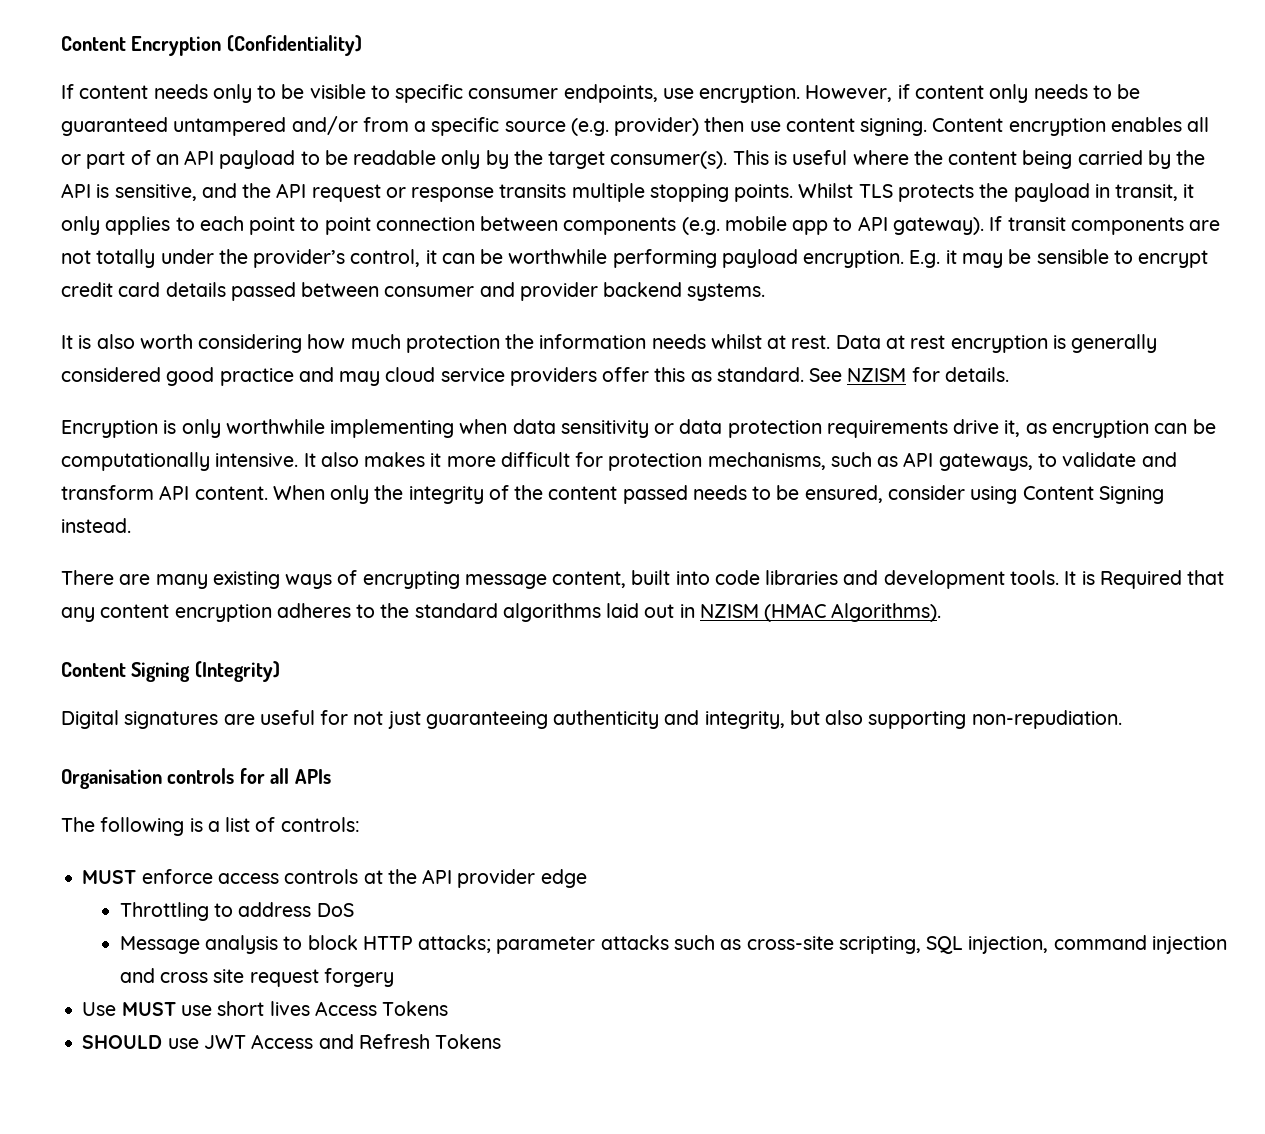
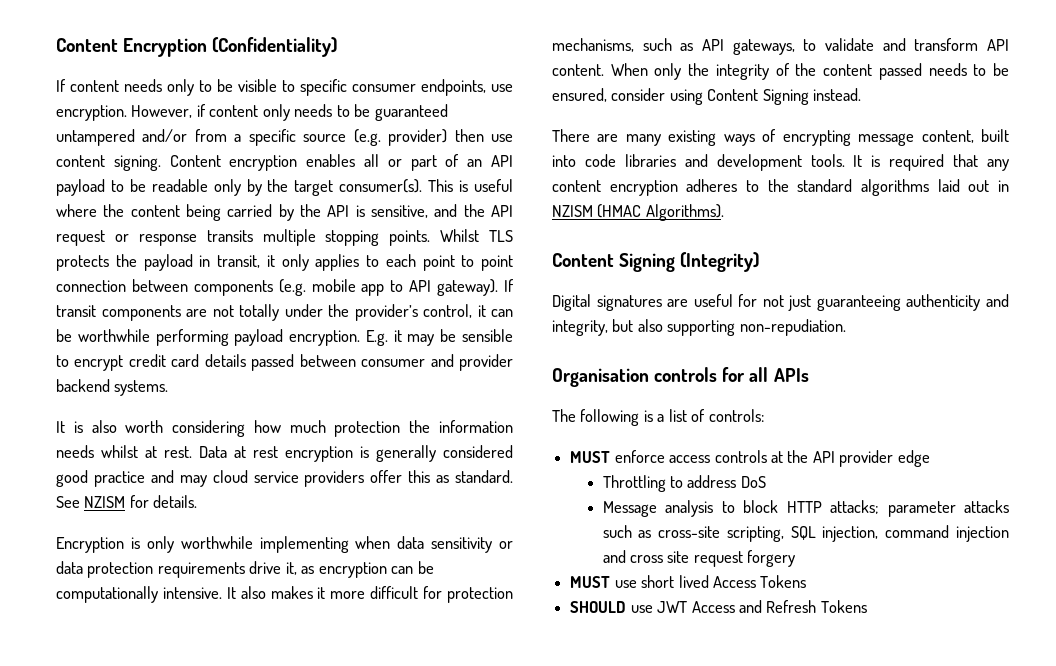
- It is Required that any content encryption adheres to the standard algorithms laid out in NZISM (HMAC Algorithms).
+ It is required that any content encryption adheres to the standard algorithms laid out in NZISM (HMAC Algorithms).
- Use MUST use short lives Access Tokens
+ MUST use short lived Access Tokens

